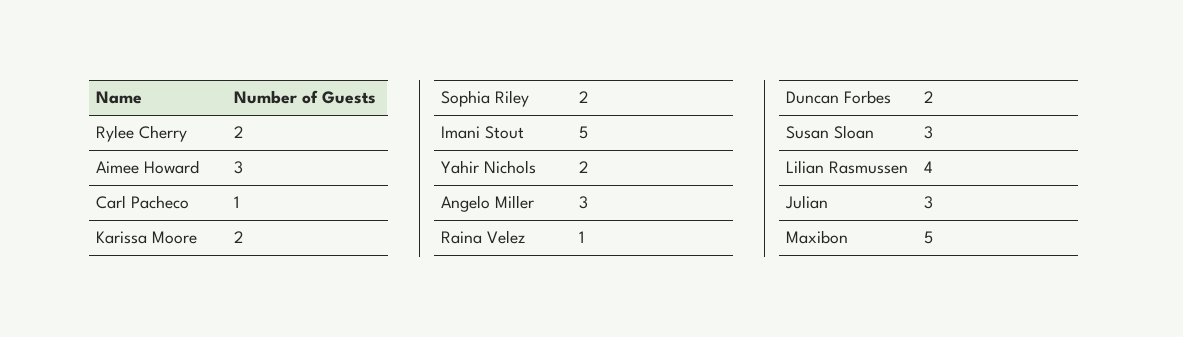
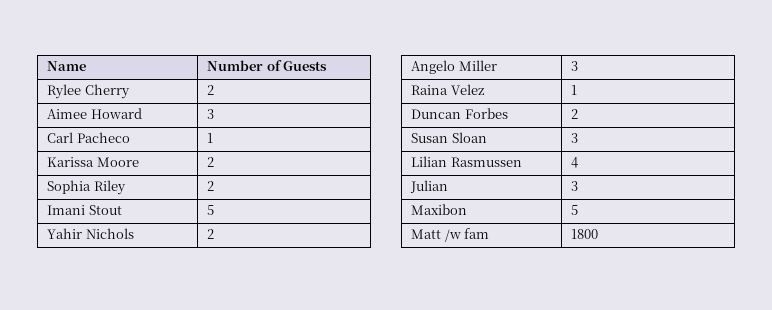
+ Matt /w fam | 1800

